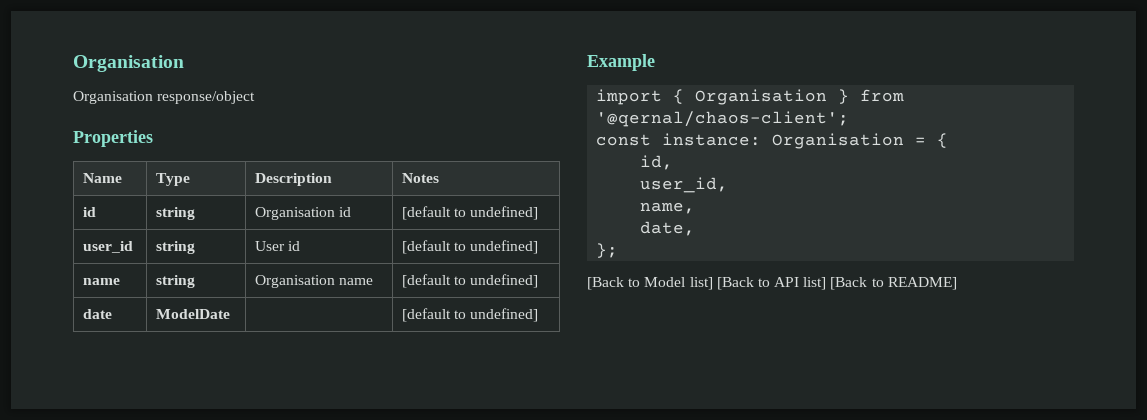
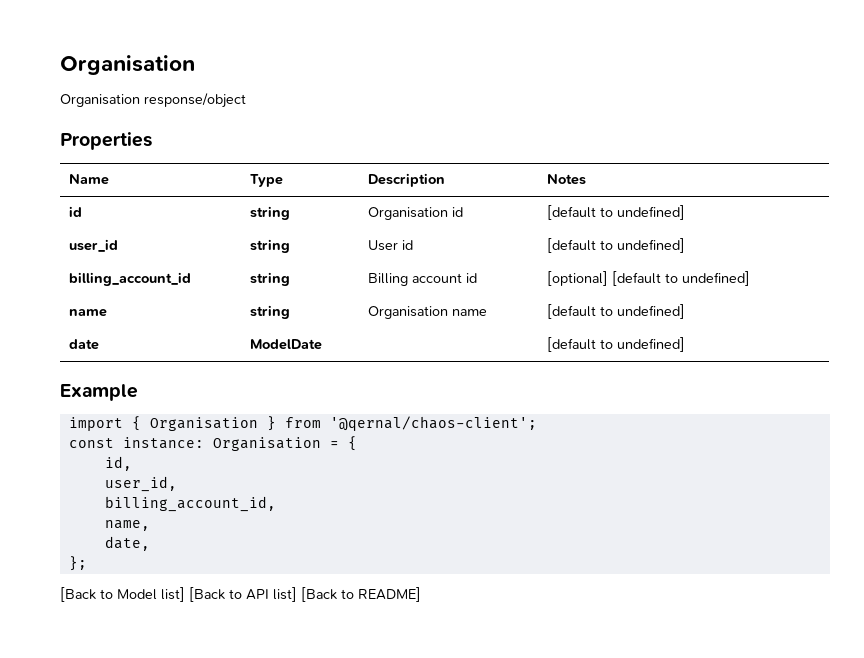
+ billing_account_id | string | Billing account id | [optional] [default to undefined]
+ billing_account_id,

